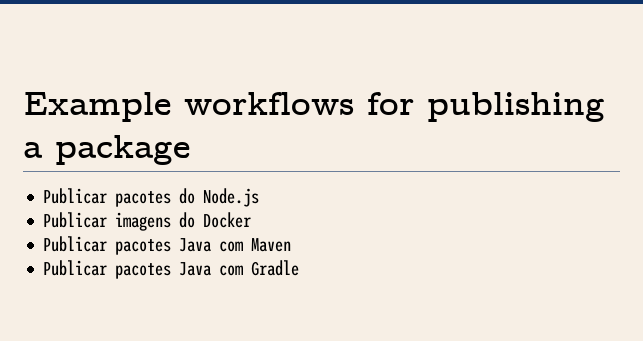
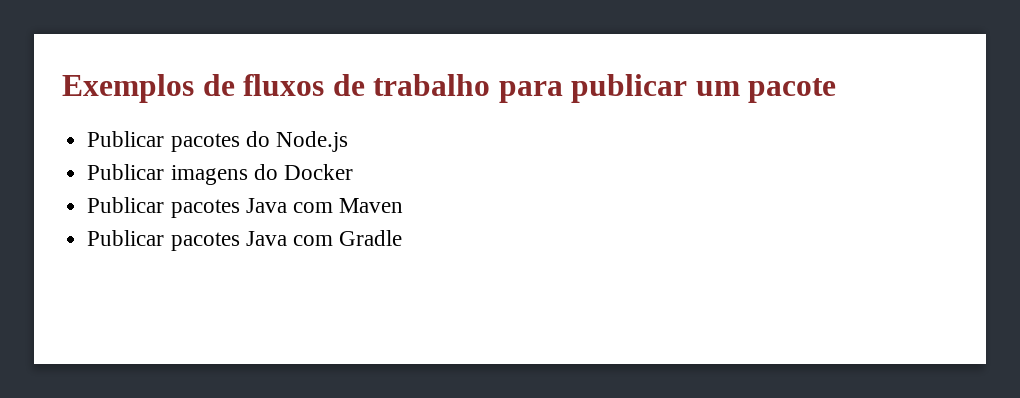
- Example workflows for publishing a package
+ Exemplos de fluxos de trabalho para publicar um pacote

